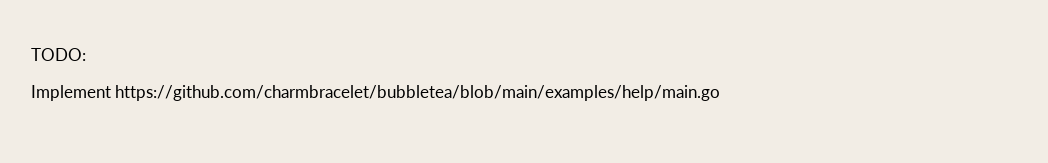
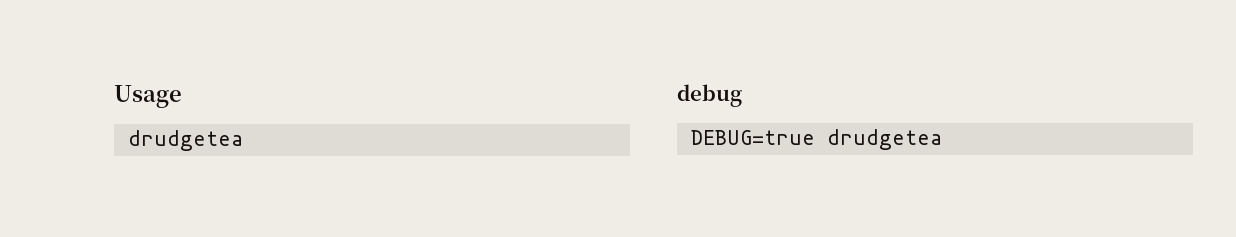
- TODO:
- Implement https://github.com/charmbracelet/bubbletea/blob/main/examples/help/main.go
+ Usage
+ drudgetea
+ debug
+ DEBUG=true drudgetea

